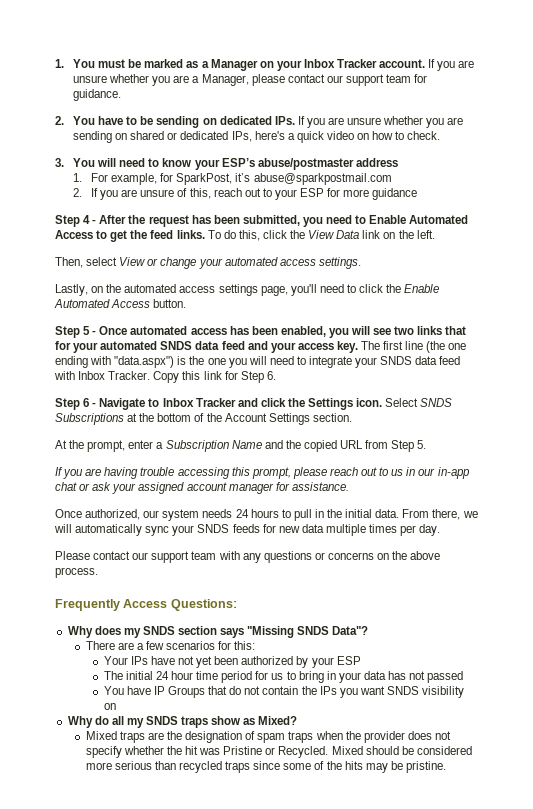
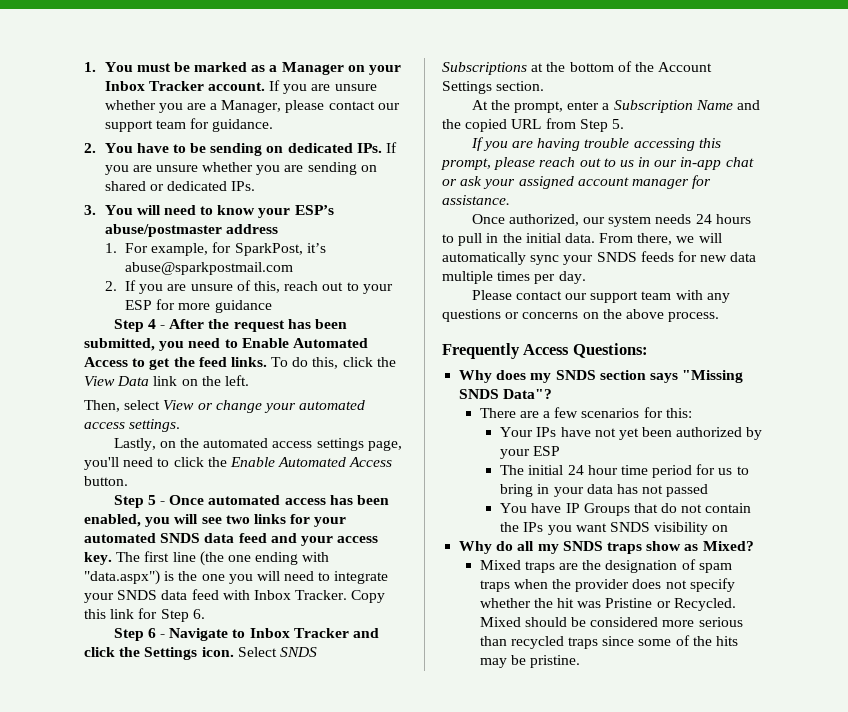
- 2. You have to be sending on dedicated IPs. If you are unsure whether you are sending on shared or dedicated IPs, here's a quick video on how to check.
+ 2. You have to be sending on dedicated IPs. If you are unsure whether you are sending on shared or dedicated IPs.
- Step 5 - Once automated access has been enabled, you will see two links that for your automated SNDS data feed and your access key.
+ Step 5 - Once automated access has been enabled, you will see two links for your automated SNDS data feed and your access key.

